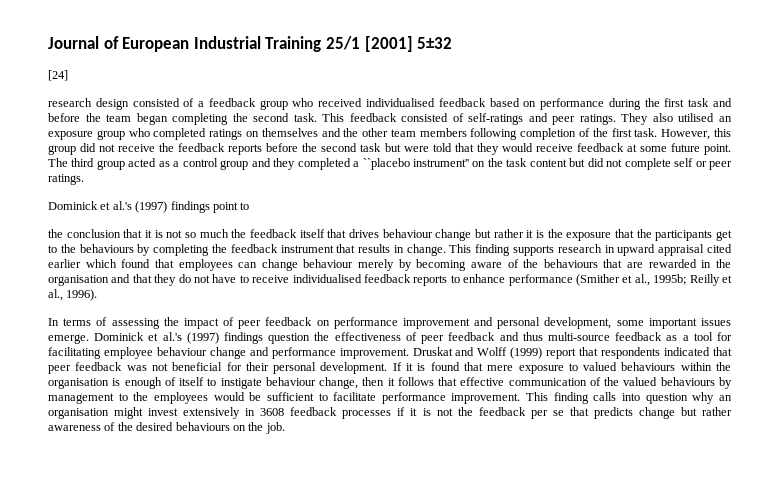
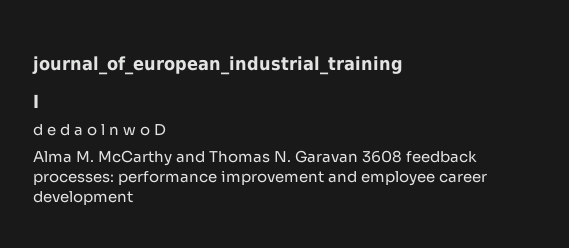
- Journal of European Industrial Training 25/1 [2001] 5±32
- [24]
- research design consisted of a feedback group who received individualised feedback based on performance during the first task and before the team began completing the second task. This feedback consisted of self-ratings and peer ratings. They also utilised an exposure group who completed ratings on themselves and the other team members following completion of the first task. However, this group did not receive the feedback reports before the second task but were told that they would receive feedback at some future point. The third group acted as a control group and they completed a ``placebo instrument'' on the task content but did not complete self or peer ratings.
- Dominick et al.'s (1997) findings point to
- the conclusion that it is not so much the feedback itself that drives behaviour change but rather it is the exposure that the participants get to the behaviours by completing the feedback instrument that results in change. This finding supports research in upward appraisal cited earlier which found that employees can change behaviour merely by becoming aware of the behaviours that are rewarded in the organisation and that they do not have to receive individualised feedback reports to enhance performance (Smither et al., 1995b; Reilly et al., 1996).
- In terms of assessing the impact of peer feedback on performance improvement and personal development, some important issues emerge. Dominick et al.'s (1997) findings question the effectiveness of peer feedback and thus multi-source feedback as a tool for facilitating employee behaviour change and performance improvement. Druskat and Wolff (1999) report that respondents indicated that peer feedback was not beneficial for their personal development. If it is found that mere exposure to valued behaviours within the organisation is enough of itself to instigate behaviour change, then it follows that effective communication of the valued behaviours by management to the employees would be sufficient to facilitate performance improvement. This finding calls into question why an organisation might invest extensively in 3608 feedback processes if it is not the feedback per se that predicts change but rather awareness of the desired behaviours on the job.
+ journal_of_european_industrial_training
+ I
+ d e d a o l n w o D
+ Alma M. McCarthy and Thomas N. Garavan 3608 feedback processes: performance improvement and employee career development

